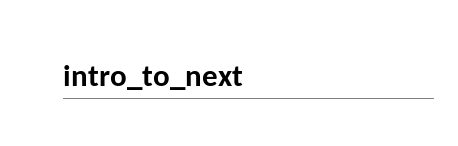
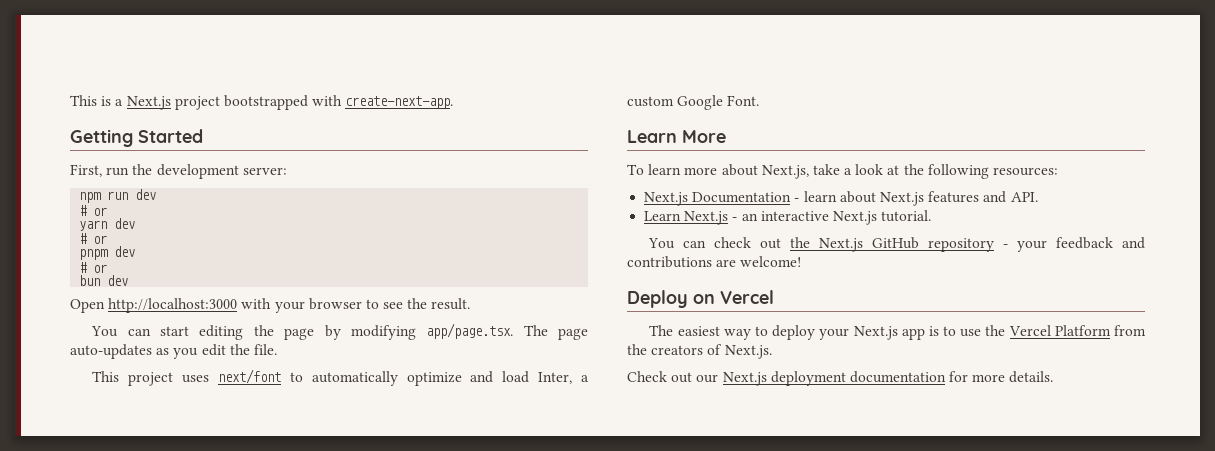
- intro_to_next
+ This is a Next.js project bootstrapped with create-next-app.
+ Getting Started
+ First, run the development server:
+ npm run dev
+ # or
+ yarn dev
+ # or
+ pnpm dev
+ # or
+ bun dev
+ Open http://localhost:3000 with your browser to see the result.
+ You can start editing the page by modifying app/page.tsx. The page auto-updates as you edit the file.
+ This project uses next/font to automatically optimize and load Inter, a custom Google Font.
+ Learn More
+ To learn more about Next.js, take a look at the following resources:
+ Next.js Documentation - learn about Next.js features and API.
+ Learn Next.js - an interactive Next.js tutorial.
+ You can check out the Next.js GitHub repository - your feedback and contributions are welcome!
+ Deploy on Vercel
+ The easiest way to deploy your Next.js app is to use the Vercel Platform from the creators of Next.js.
+ Check out our Next.js deployment documentation for more details.

